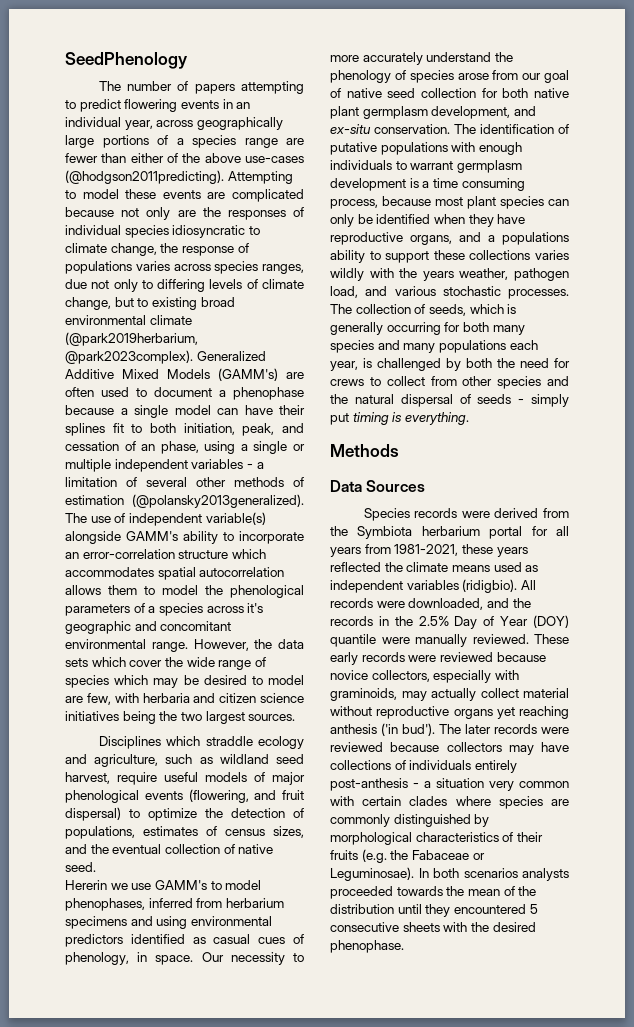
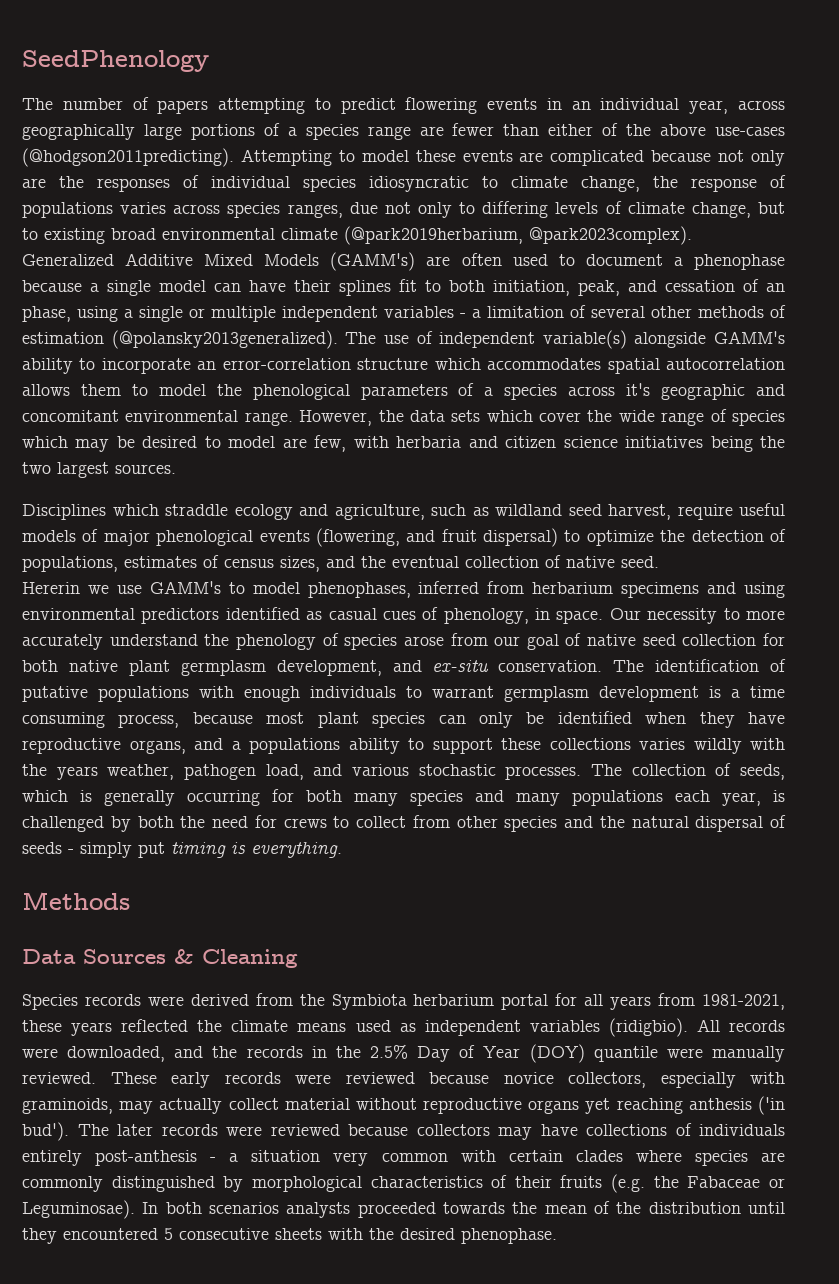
- Data Sources
+ Data Sources & Cleaning

